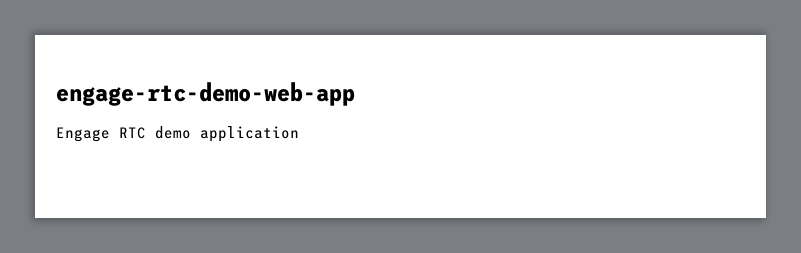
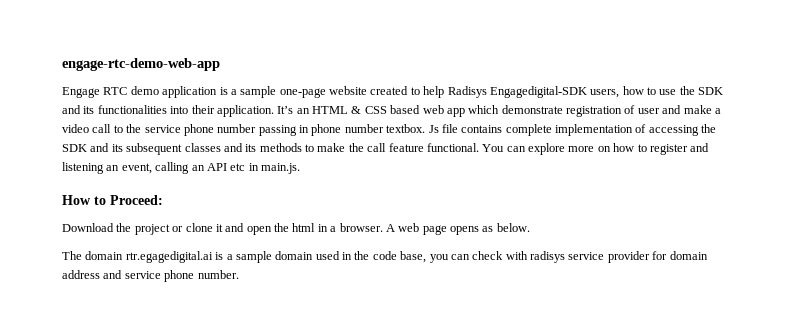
- Engage RTC demo application
+ Engage RTC demo application is a sample one-page website created to help Radisys Engagedigital-SDK users, how to use the SDK and its functionalities into their application. It’s an HTML & CSS based web app which demonstrate registration of user and make a video call to the service phone number passing in phone number textbox. Js file contains complete implementation of accessing the SDK and its subsequent classes and its methods to make the call feature functional. You can explore more on how to register and listening an event, calling an API etc in main.js.
+ How to Proceed:
+ Download the project or clone it and open the html in a browser. A web page opens as below.
+ The domain rtr.egagedigital.ai is a sample domain used in the code base, you can check with radisys service provider for domain address and service phone number.

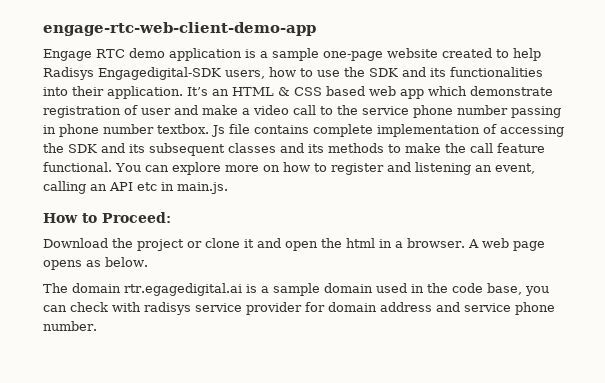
- engage-rtc-demo-web-app
+ engage-rtc-web-client-demo-app

